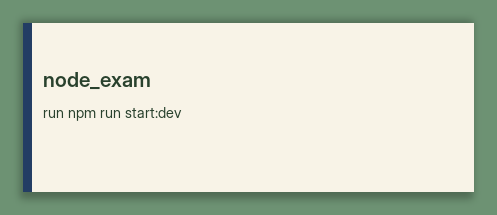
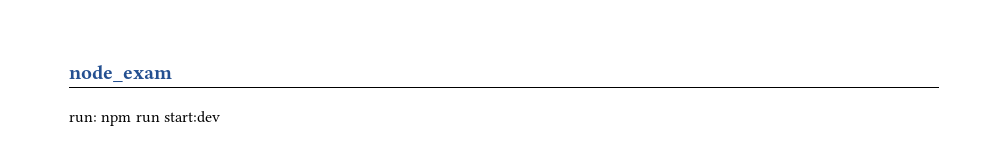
- run npm run start:dev
+ run: npm run start:dev

